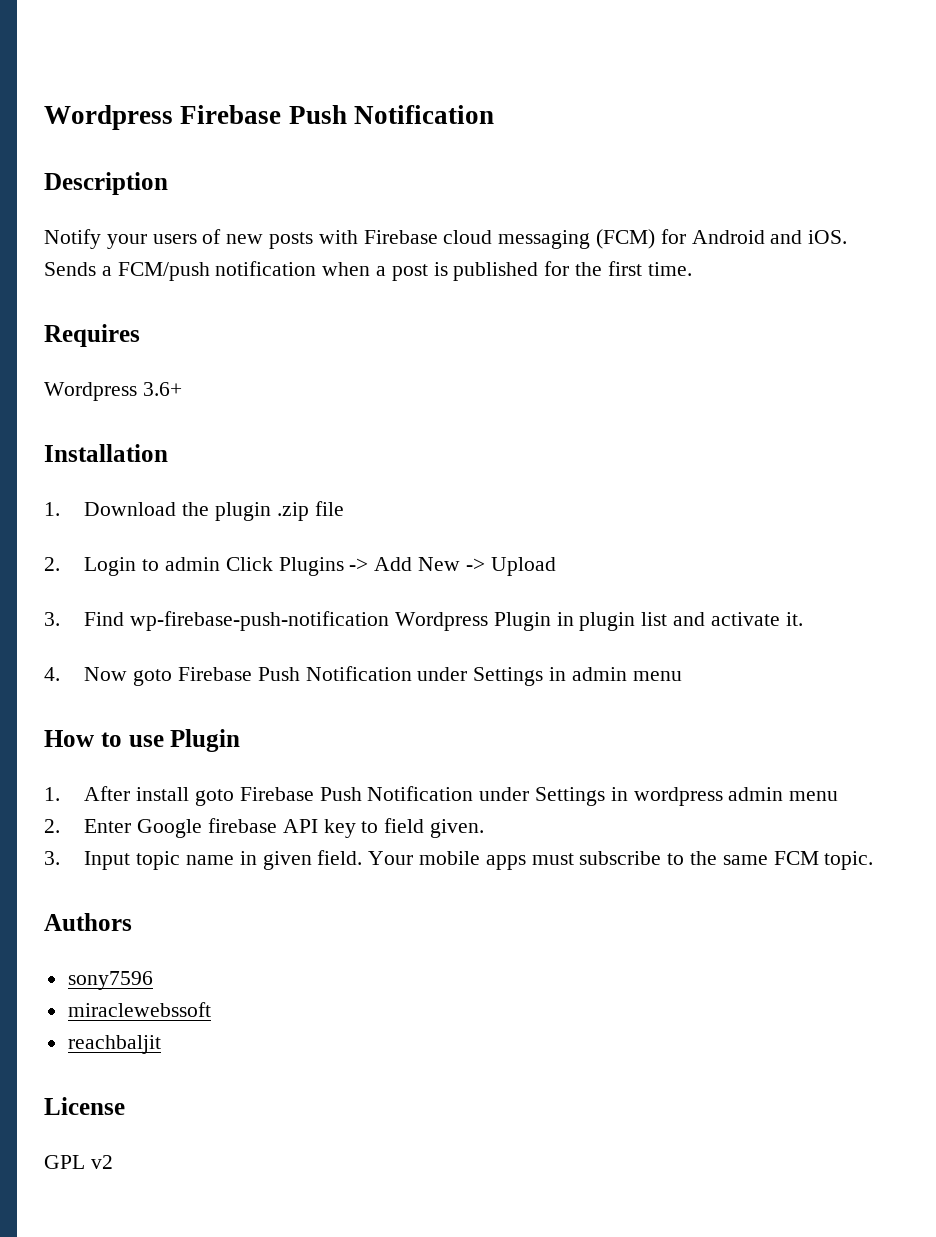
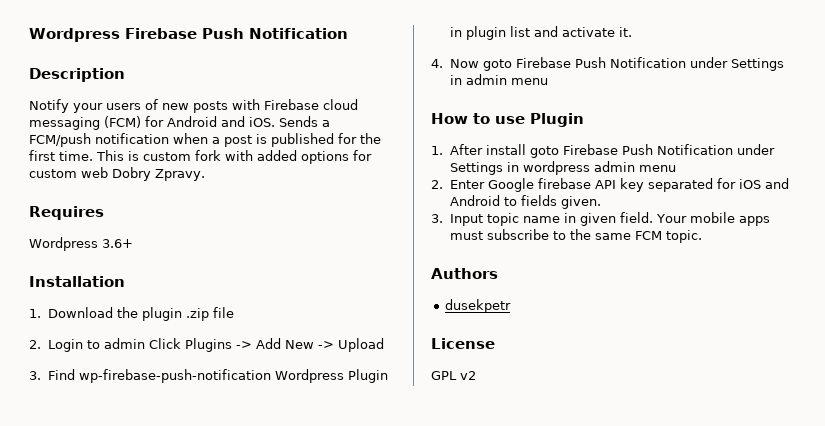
+ This is custom fork with added options for custom web Dobry Zpravy.
- 2. Enter Google firebase API key to field given.
+ 2. Enter Google firebase API key separated for iOS and Android to fields given.
- sony7596
- miraclewebssoft
- reachbaljit
+ dusekpetr

